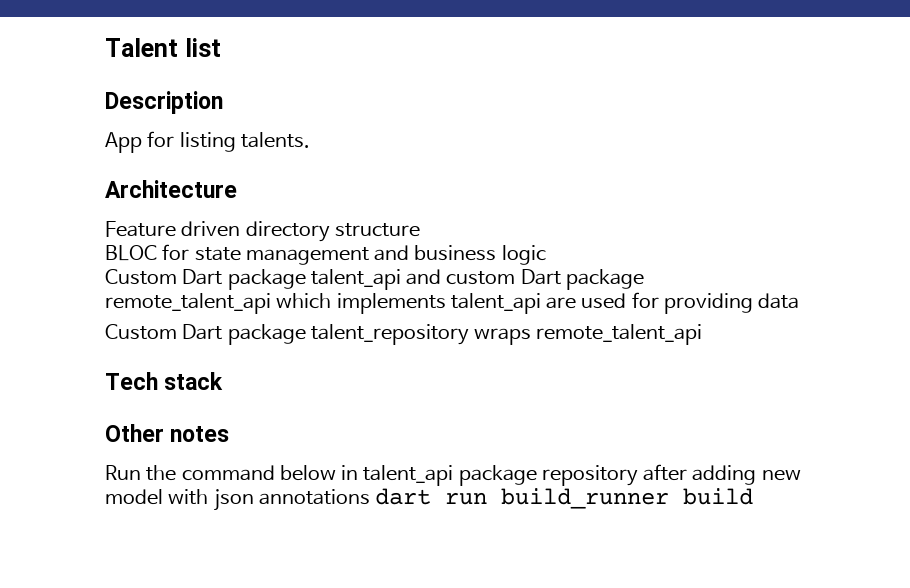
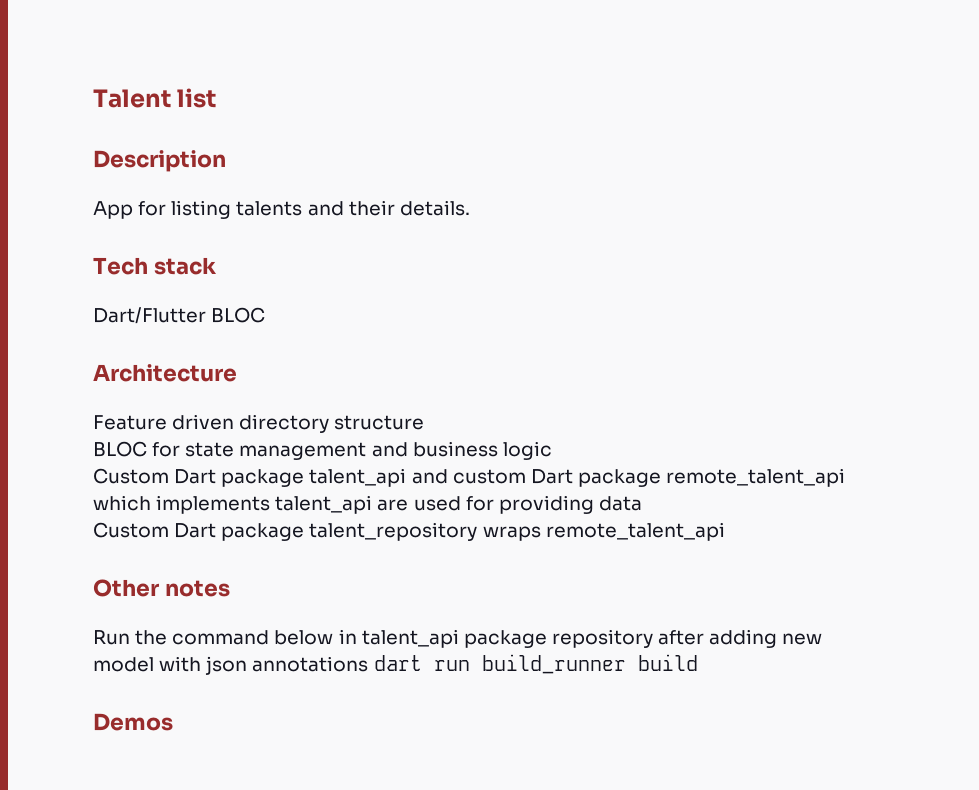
- App for listing talents.
+ App for listing talents and their details.
+ Tech stack
+ Dart/Flutter BLOC
- Tech stack
+ Demos

